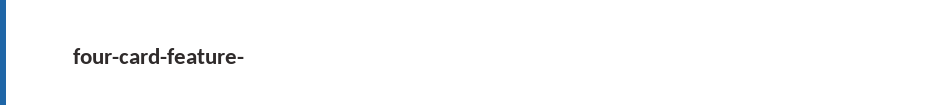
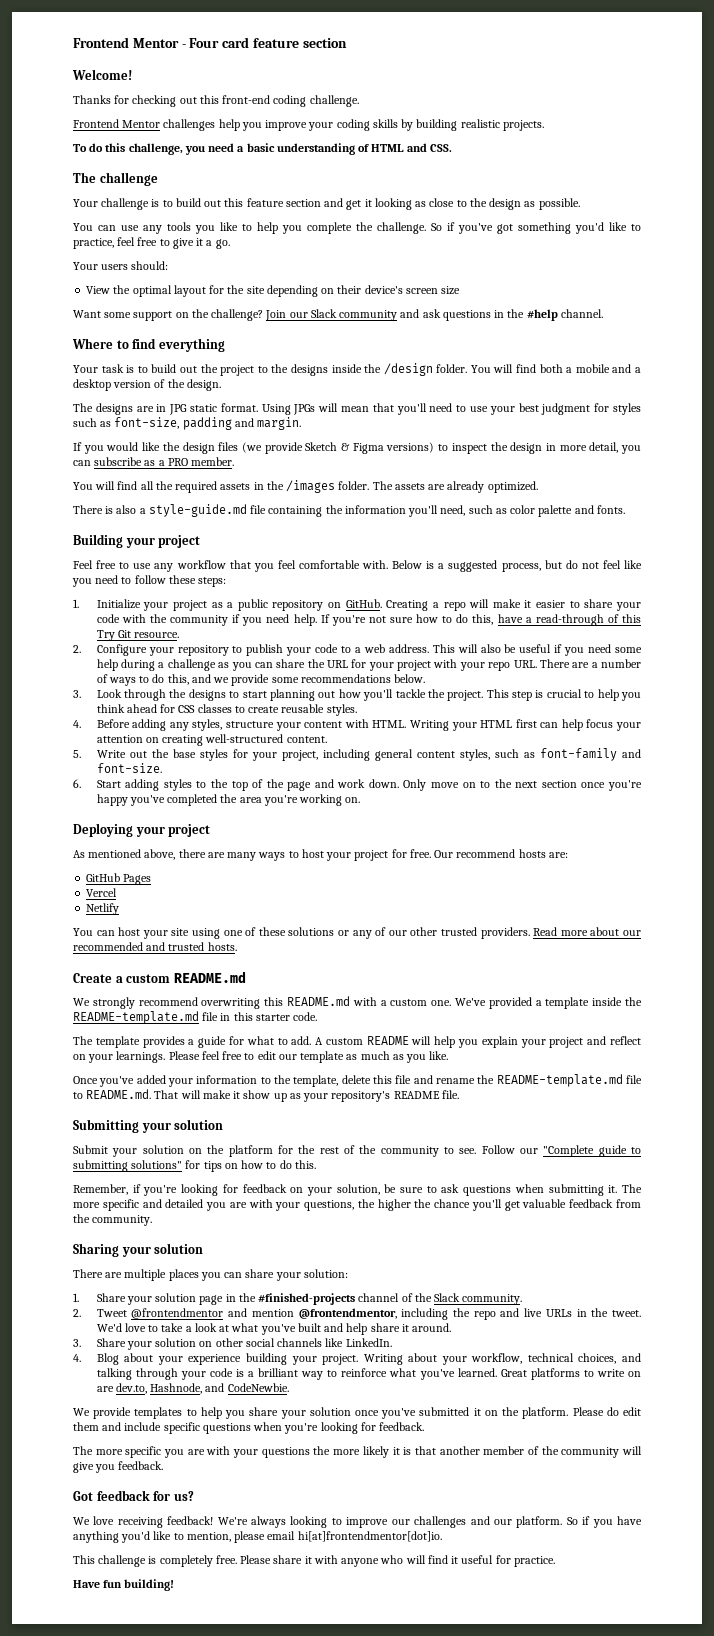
- four-card-feature-
+ Frontend Mentor - Four card feature section
+ Welcome!
+ Thanks for checking out this front-end coding challenge.
+ Frontend Mentor challenges help you improve your coding skills by building realistic projects.
+ To do this challenge, you need a basic understanding of HTML and CSS.
+ The challenge
+ Your challenge is to build out this feature section and get it looking as close to the design as possible.
+ You can use any tools you like to help you complete the challenge. So if you've got something you'd like to practice, feel free to give it a go.
+ Your users should:
+ View the optimal layout for the site depending on their device's screen size
+ Want some support on the challenge? Join our Slack community and ask questions in the #help channel.
+ Where to find everything
+ Your task is to build out the project to the designs inside the /design folder. You will find both a mobile and a desktop version of the design.
+ The designs are in JPG static format. Using JPGs will mean that you'll need to use your best judgment for styles such as font-size, padding and margin.
+ If you would like the design files (we provide Sketch & Figma versions) to inspect the design in more detail, you can subscribe as a PRO member.
+ You will find all the required assets in the /images folder. The assets are already optimized.
+ There is also a style-guide.md file containing the information you'll need, such as color palette and fonts.
+ Building your project
+ Feel free to use any workflow that you feel comfortable with. Below is a suggested process, but do not feel like you need to follow these steps:
+ 1. Initialize your project as a public repository on GitHub. Creating a repo will make it easier to share your code with the community if you need help. If you're not sure how to do this, have a read-through of this Try Git resource.
+ 2. Configure your repository to publish your code to a web address. This will also be useful if you need some help during a challenge as you can share the URL for your project with your repo URL. There are a number of ways to do this, and we provide some recommendations below.
+ 3. Look through the designs to start planning out how you'll tackle the project. This step is crucial to help you think ahead for CSS classes to create reusable styles.
+ 4. Before adding any styles, structure your content with HTML. Writing your HTML first can help focus your attention on creating well-structured content.
+ 5. Write out the base styles for your project, including general content styles, such as font-family and font-size.
+ 6. Start adding styles to the top of the page and work down. Only move on to the next section once you're happy you've completed the area you're working on.
+ Deploying your project
+ As mentioned above, there are many ways to host your project for free. Our recommend hosts are:
+ GitHub Pages
+ Vercel
+ Netlify
+ You can host your site using one of these solutions or any of our other trusted providers. Read more about our recommended and trusted hosts.
+ Create a custom README.md
+ We strongly recommend overwriting this README.md with a custom one. We've provided a template inside the README-template.md file in this starter code.
+ The template provides a guide for what to add. A custom README will help you explain your project and reflect on your learnings. Please feel free to edit our template as much as you like.
+ Once you've added your information to the template, delete this file and rename the README-template.md file to README.md. That will make it show up as your repository's README file.
+ Submitting your solution
+ Submit your solution on the platform for the rest of the community to see. Follow our "Complete guide to submitting solutions" for tips on how to do this.
+ Remember, if you're looking for feedback on your solution, be sure to ask questions when submitting it. The more specific and detailed you are with your questions, the higher the chance you'll get valuable feedback from the community.
+ Sharing your solution
+ There are multiple places you can share your solution:
+ 1. Share your solution page in the #finished-projects channel of the Slack community.
+ 2. Tweet @frontendmentor and mention @frontendmentor, including the repo and live URLs in the tweet. We'd love to take a look at what you've built and help share it around.
+ 3. Share your solution on other social channels like LinkedIn.
+ 4. Blog about your experience building your project. Writing about your workflow, technical choices, and talking through your code is a brilliant way to reinforce what you've learned. Great platforms to write on are dev.to, Hashnode, and CodeNewbie.
+ We provide templates to help you share your solution once you've submitted it on the platform. Please do edit them and include specific questions when you're looking for feedback.
+ The more specific you are with your questions the more likely it is that another member of the community will give you feedback.
+ Got feedback for us?
+ We love receiving feedback! We're always looking to improve our challenges and our platform. So if you have anything you'd like to mention, please email hi[at]frontendmentor[dot]io.
+ This challenge is completely free. Please share it with anyone who will find it useful for practice.
+ Have fun building!

